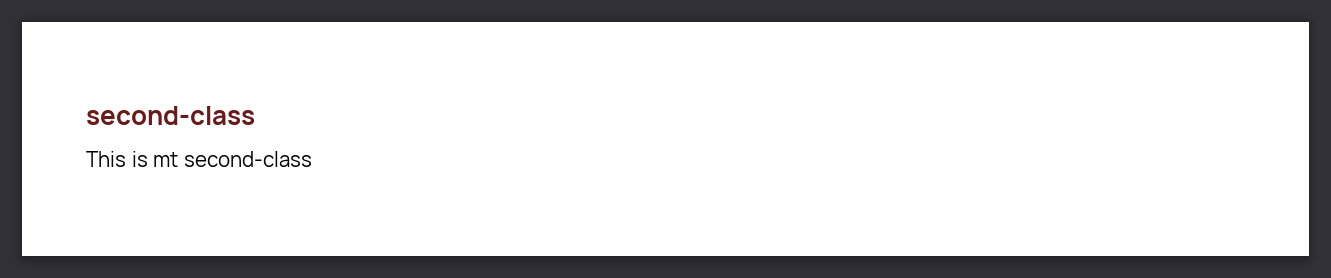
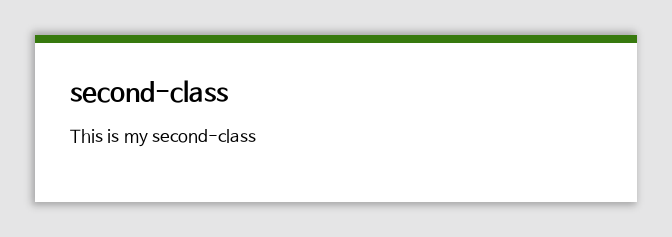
- This is mt second-class
+ This is my second-class

